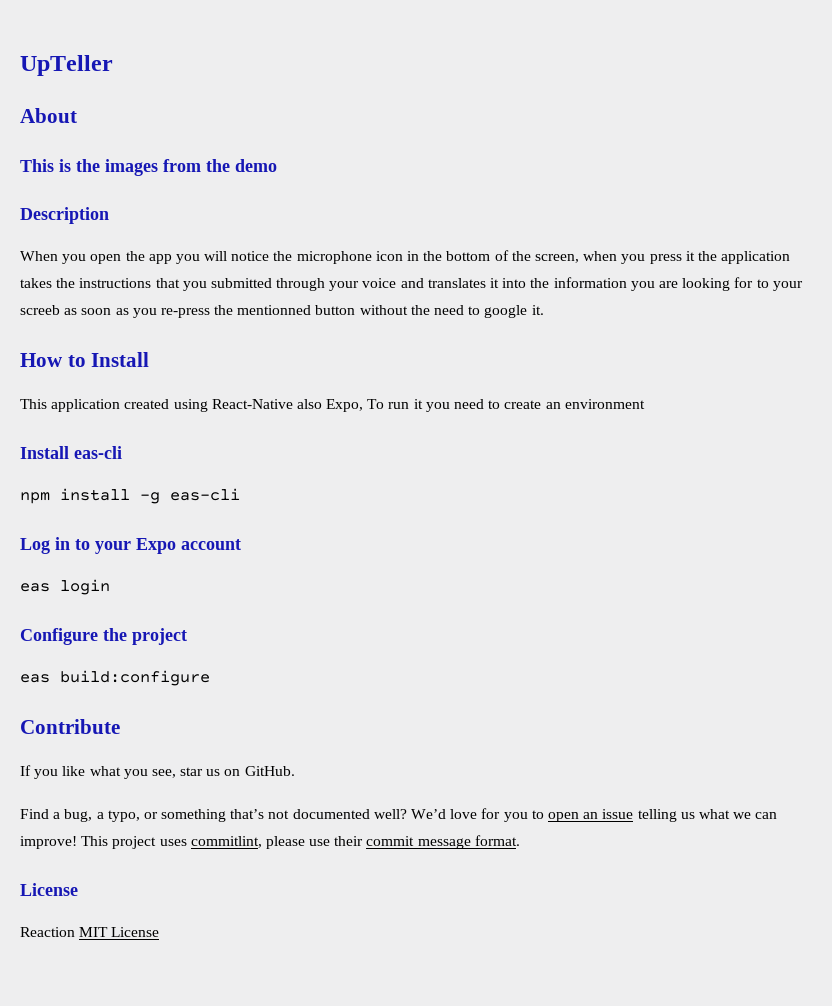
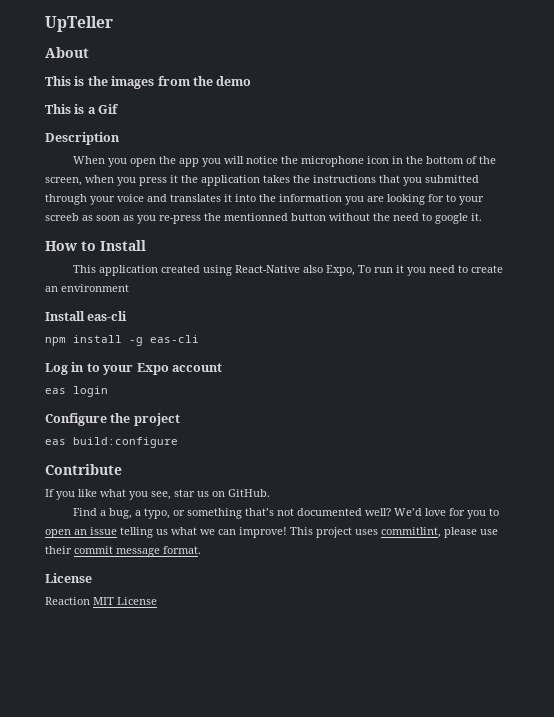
+ This is a Gif

